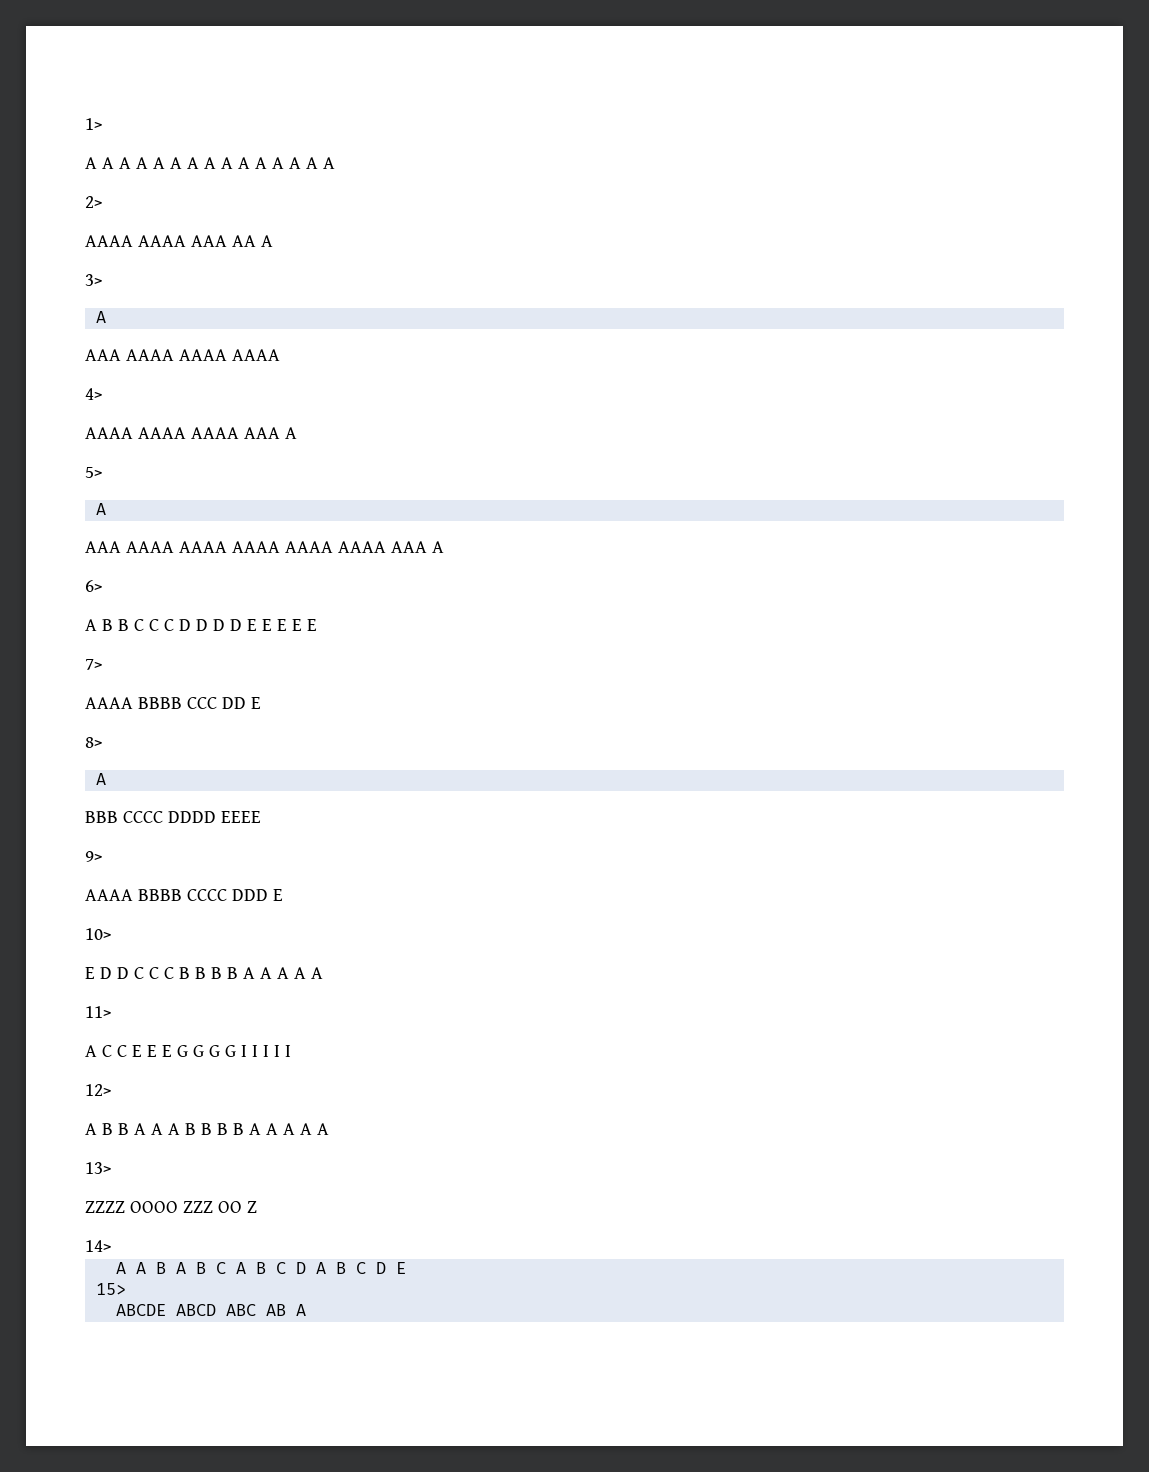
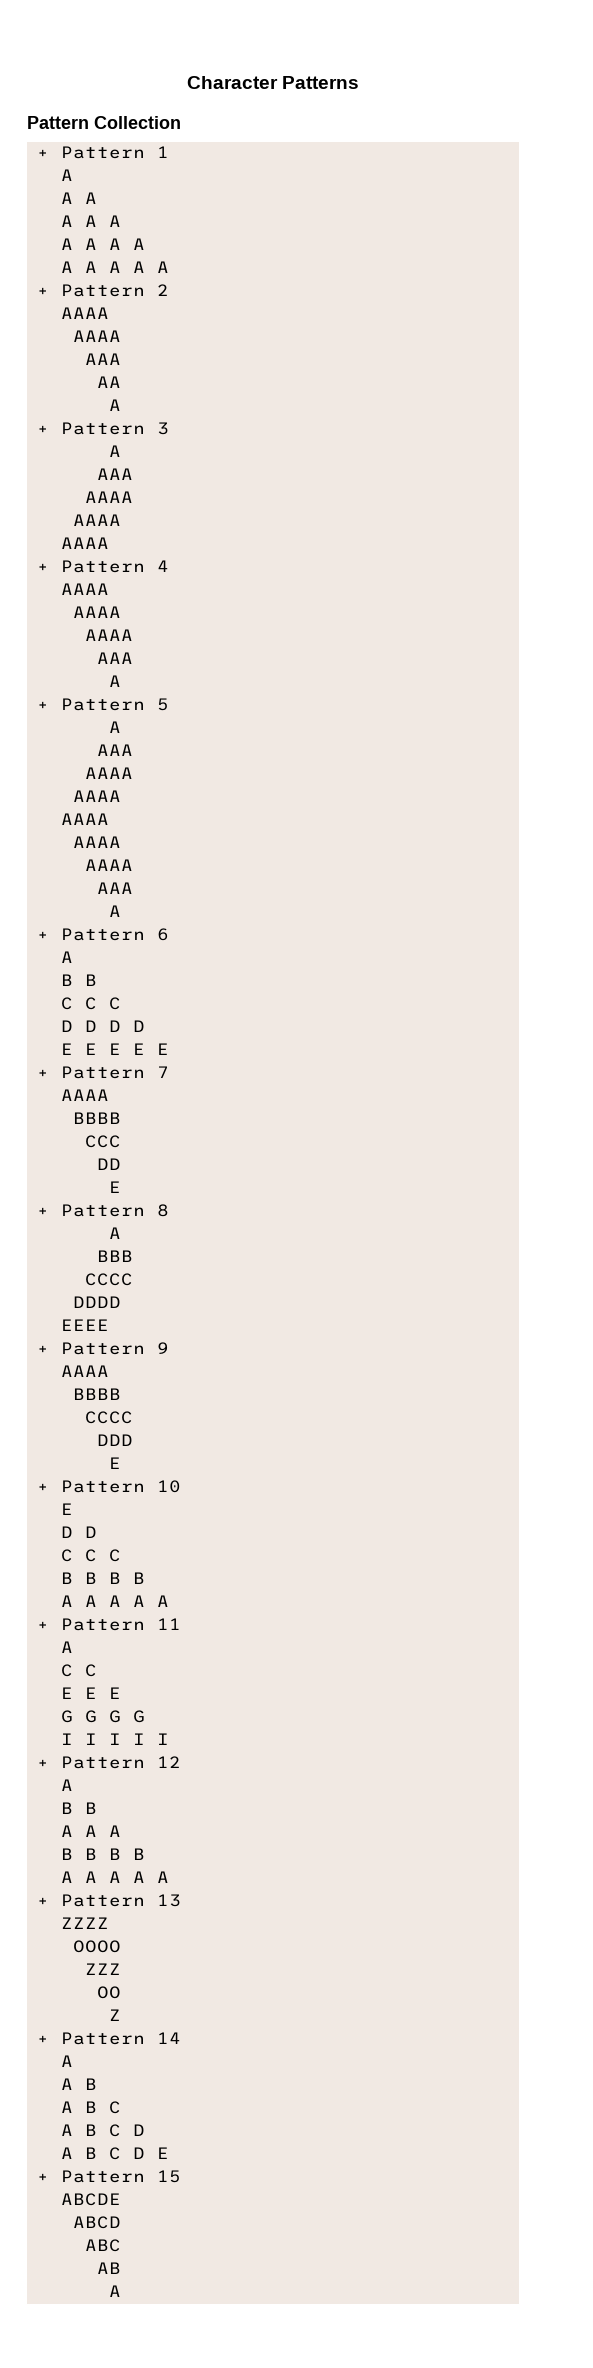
- 1>
- A A A A A A A A A A A A A A A
- 2>
- AAAA AAAA AAA AA A
- 3>
+ Character Patterns
+ Pattern Collection
+ + Pattern 1
  A
- AAA AAAA AAAA AAAA
- 4>
- AAAA AAAA AAAA AAA A
- 5>
+ A A
+ A A A
+ A A A A
+ A A A A A
+ + Pattern 2
+ AAAA
+ AAAA
+ AAA
+ AA
  A
- AAA AAAA AAAA AAAA AAAA AAAA AAA A
- 6>
- A B B C C C D D D D E E E E E
- 7>
- AAAA BBBB CCC DD E
- 8>
+ + Pattern 3
  A
- BBB CCCC DDDD EEEE
- 9>
- AAAA BBBB CCCC DDD E
- 10>
- E D D C C C B B B B A A A A A
- 11>
- A C C E E E G G G G I I I I I
- 12>
- A B B A A A B B B B A A A A A
- 13>
- ZZZZ OOOO ZZZ OO Z
- 14>
- A A B A B C A B C D A B C D E
+ AAA
+ AAAA
+ AAAA
+ AAAA
+ + Pattern 4
+ AAAA
+ AAAA
+ AAAA
+ AAA
+ A
+ + Pattern 5
+ A
+ AAA
+ AAAA
+ AAAA
+ AAAA
+ AAAA
+ AAAA
+ AAA
+ A
+ + Pattern 6
+ A
+ B B
+ C C C
+ D D D D
+ E E E E E
+ + Pattern 7
+ AAAA
+ BBBB
+ CCC
+ DD
+ E
+ + Pattern 8
+ A
+ BBB
+ CCCC
+ DDDD
+ EEEE
+ + Pattern 9
+ AAAA
+ BBBB
+ CCCC
+ DDD
+ E
+ + Pattern 10
+ E
+ D D
+ C C C
+ B B B B
+ A A A A A
+ + Pattern 11
+ A
+ C C
+ E E E
+ G G G G
+ I I I I I
+ + Pattern 12
+ A
+ B B
+ A A A
+ B B B B
+ A A A A A
+ + Pattern 13
+ ZZZZ
+ OOOO
+ ZZZ
+ OO
+ Z
+ + Pattern 14
+ A
+ A B
+ A B C
+ A B C D
+ A B C D E
- 15>
+ + Pattern 15
- ABCDE ABCD ABC AB A
+ ABCDE
+ ABCD
+ ABC
+ AB
+ A

